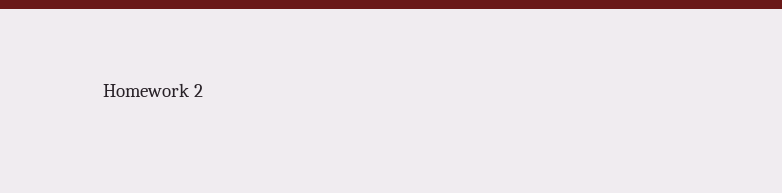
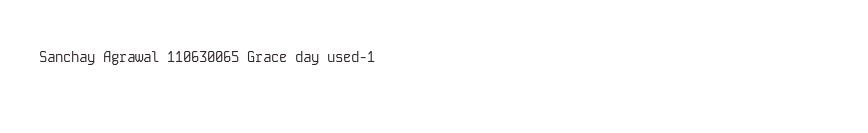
- Homework 2
+ Sanchay Agrawal 110630065 Grace day used-1

